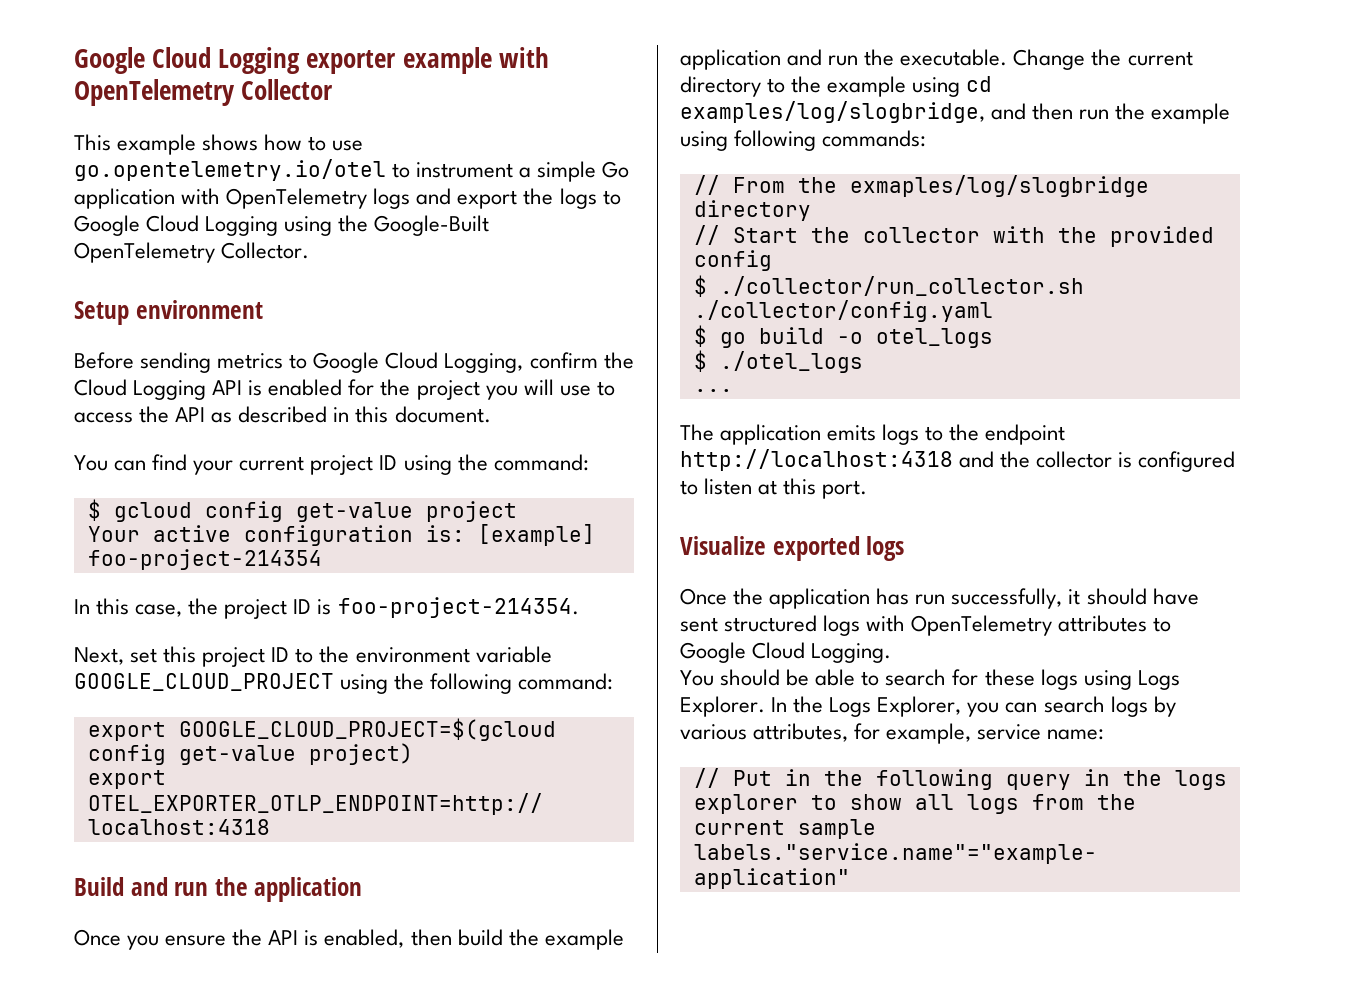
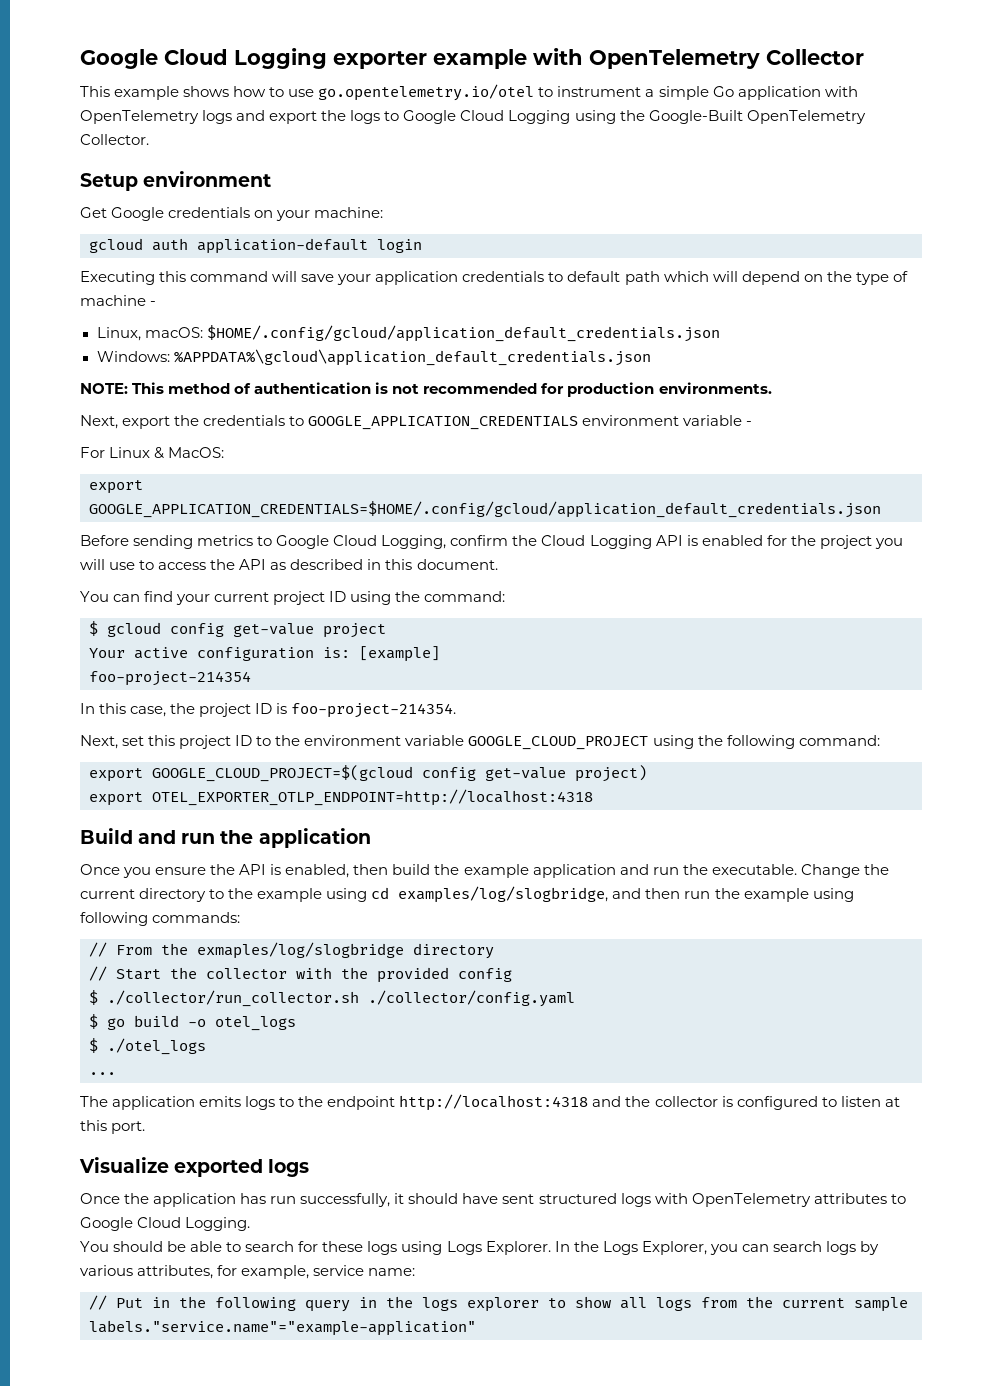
+ Get Google credentials on your machine:
+ gcloud auth application-default login
+ Executing this command will save your application credentials to default path which will depend on the type of machine -
+ Linux, macOS: $HOME/.config/gcloud/application_default_credentials.json
+ Windows: %APPDATA%\gcloud\application_default_credentials.json
+ NOTE: This method of authentication is not recommended for production environments.
+ Next, export the credentials to GOOGLE_APPLICATION_CREDENTIALS environment variable -
+ For Linux & MacOS:
+ export GOOGLE_APPLICATION_CREDENTIALS=$HOME/.config/gcloud/application_default_credentials.json

